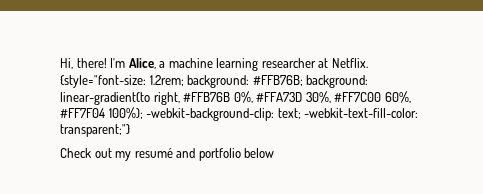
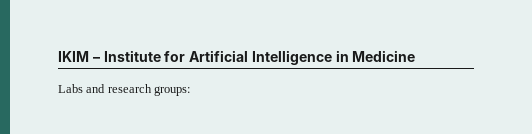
- Hi, there! I'm Alice, a machine learning researcher at Netflix. {style="font-size: 1.2rem; background: #FFB76B; background: linear-gradient(to right, #FFB76B 0%, #FFA73D 30%, #FF7C00 60%, #FF7F04 100%); -webkit-background-clip: text; -webkit-text-fill-color: transparent;"}
- Check out my resumé and portfolio below
+ IKIM – Institute for Artificial Intelligence in Medicine
+ Labs and research groups:

